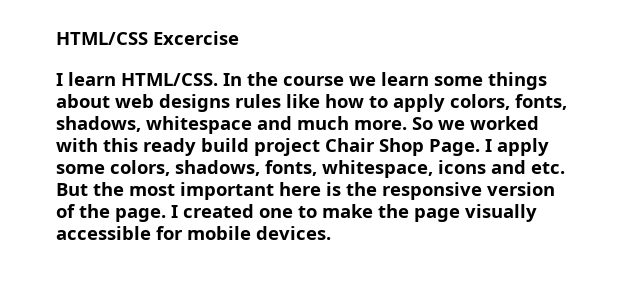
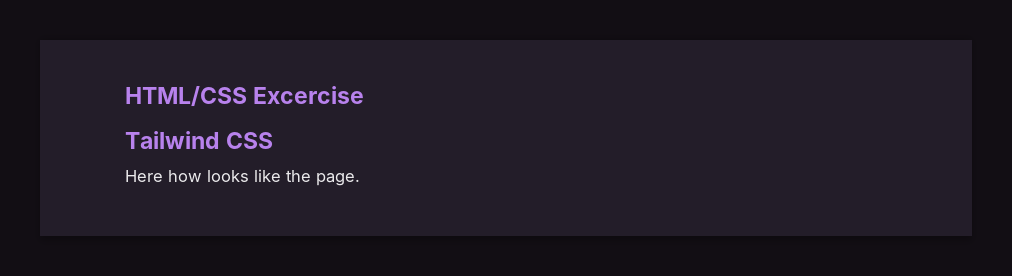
- I learn HTML/CSS. In the course we learn some things about web designs rules like how to apply colors, fonts, shadows, whitespace and much more. So we worked with this ready build project Chair Shop Page. I apply some colors, shadows, fonts, whitespace, icons and etc. But the most important here is the responsive version of the page. I created one to make the page visually accessible for mobile devices.
+ Tailwind CSS
+ Here how looks like the page.

